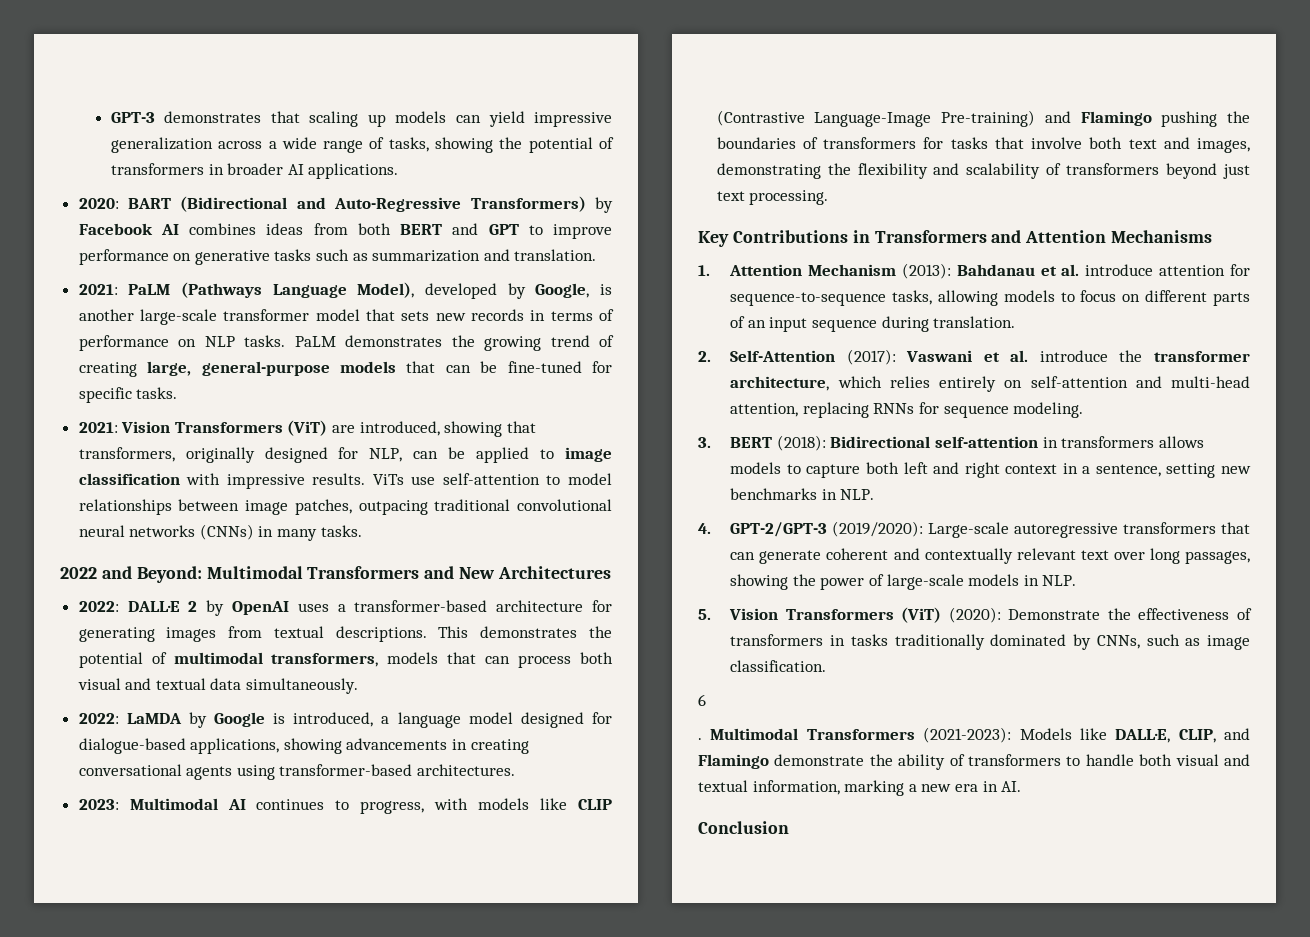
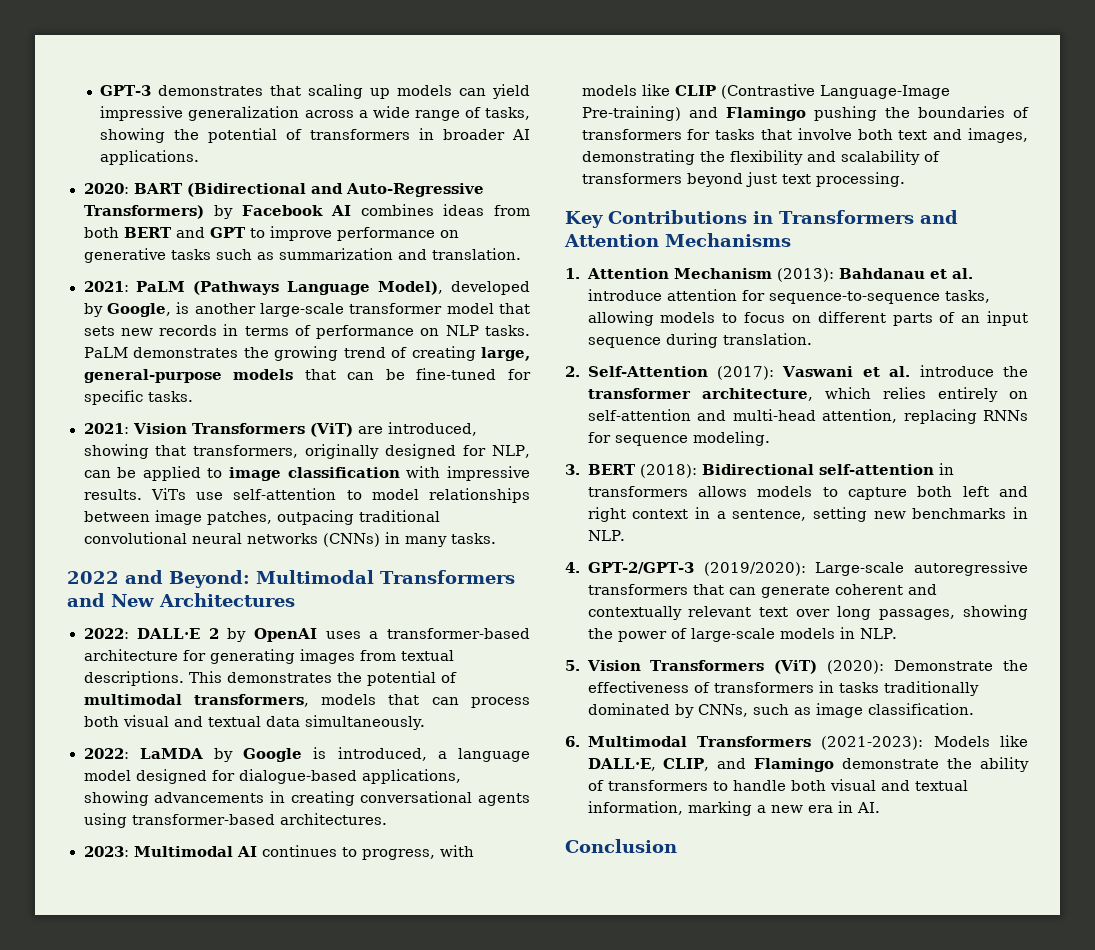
- 6
- . Multimodal Transformers (2021-2023): Models like DALL·E, CLIP, and Flamingo demonstrate the ability of transformers to handle both visual and textual information, marking a new era in AI.
+ 6. Multimodal Transformers (2021-2023): Models like DALL·E, CLIP, and Flamingo demonstrate the ability of transformers to handle both visual and textual information, marking a new era in AI.

